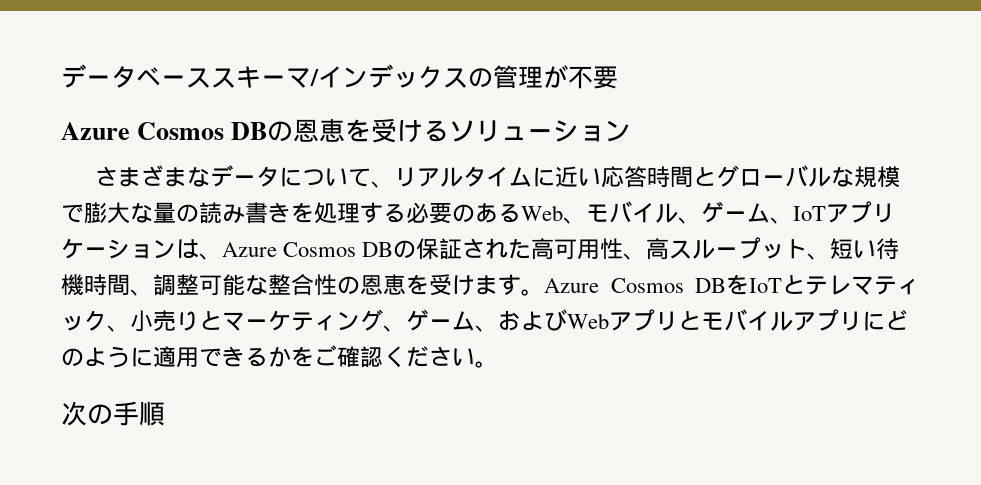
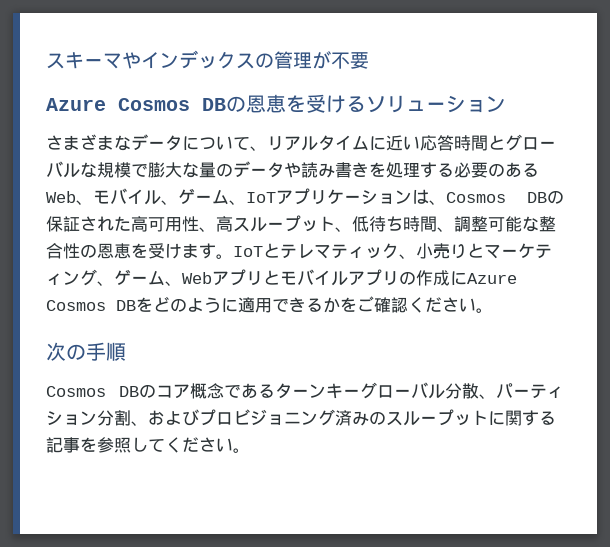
- データベーススキーマ/インデックスの管理が不要
+ スキーマやインデックスの管理が不要
- さまざまなデータについて、リアルタイムに近い応答時間とグローバルな規模で膨大な量の読み書きを処理する必要のあるWeb、モバイル、ゲーム、IoTアプリケーションは、Azure Cosmos DBの保証された高可用性、高スループット、短い待機時間、調整可能な整合性の恩恵を受けます。
+ さまざまなデータについて、リアルタイムに近い応答時間とグローバルな規模で膨大な量のデータや読み書きを処理する必要のあるWeb、モバイル、ゲーム、IoTアプリケーションは、Cosmos DBの保証された高可用性、高スループット、低待ち時間、調整可能な整合性の恩恵を受けます。
- Azure Cosmos DBをIoTとテレマティック、小売りとマーケティング、ゲーム、およびWebアプリとモバイルアプリにどのように適用できるかをご確認ください。
+ IoTとテレマティック、小売りとマーケティング、ゲーム、Webアプリとモバイルアプリの作成にAzure Cosmos DBをどのように適用できるかをご確認ください。
+ Cosmos DBのコア概念であるターンキーグローバル分散、パーティション分割、およびプロビジョニング済みのスループットに関する記事を参照してください。

